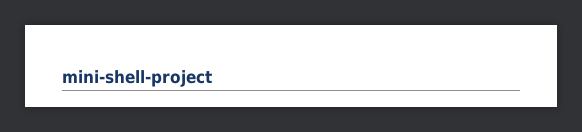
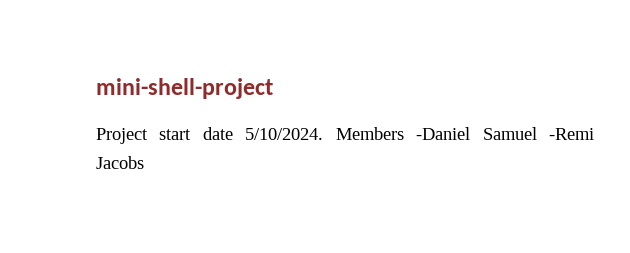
+ Project start date 5/10/2024. Members -Daniel Samuel -Remi Jacobs

